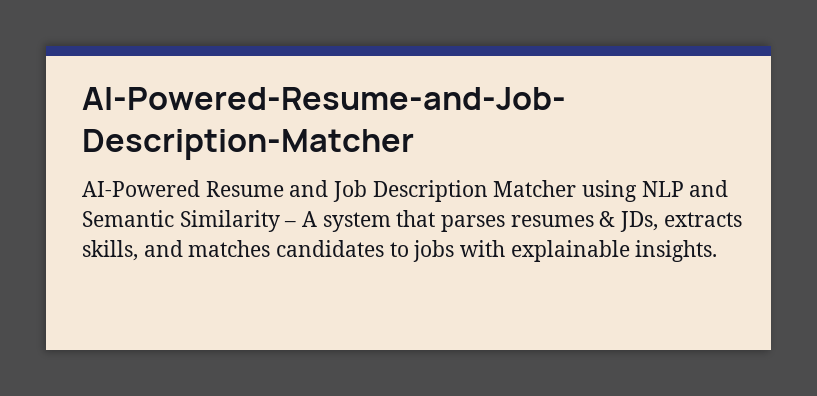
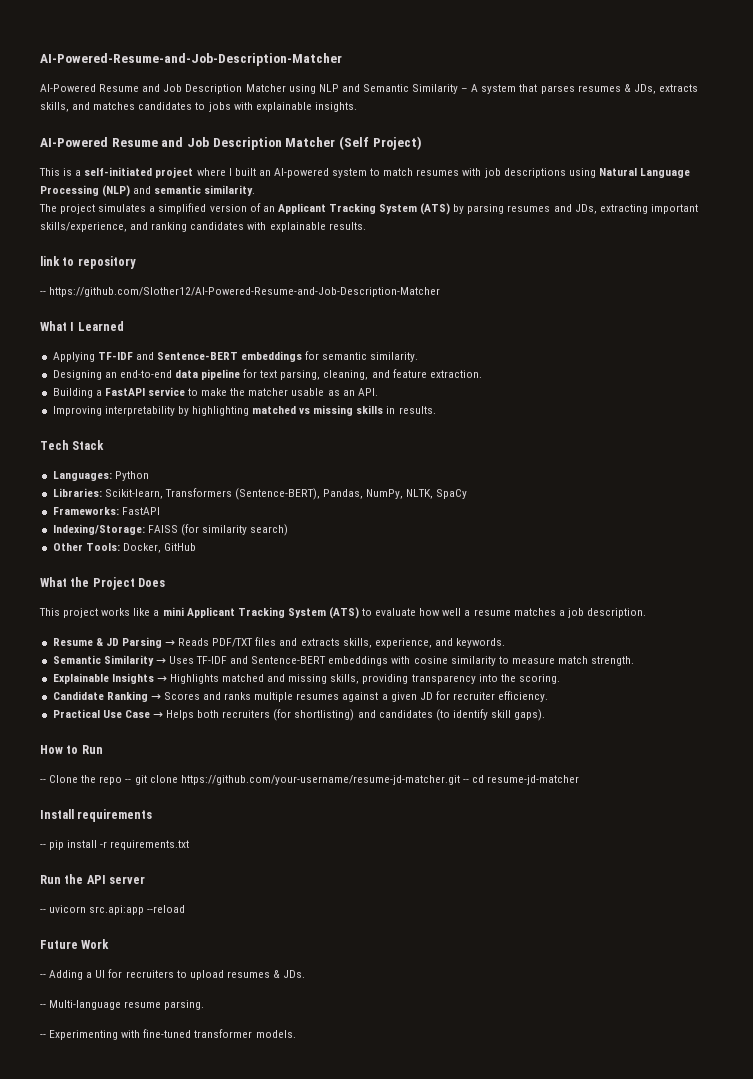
+ AI-Powered Resume and Job Description Matcher (Self Project)
+ This is a self-initiated project where I built an AI-powered system to match resumes with job descriptions using Natural Language Processing (NLP) and semantic similarity.
+ The project simulates a simplified version of an Applicant Tracking System (ATS) by parsing resumes and JDs, extracting important skills/experience, and ranking candidates with explainable results.
+ link to repository
+ -- https://github.com/Slother12/AI-Powered-Resume-and-Job-Description-Matcher
+ What I Learned
+ Applying TF-IDF and Sentence-BERT embeddings for semantic similarity.
+ Designing an end-to-end data pipeline for text parsing, cleaning, and feature extraction.
+ Building a FastAPI service to make the matcher usable as an API.
+ Improving interpretability by highlighting matched vs missing skills in results.
+ Tech Stack
+ Languages: Python
+ Libraries: Scikit-learn, Transformers (Sentence-BERT), Pandas, NumPy, NLTK, SpaCy
+ Frameworks: FastAPI
+ Indexing/Storage: FAISS (for similarity search)
+ Other Tools: Docker, GitHub
+ What the Project Does
+ This project works like a mini Applicant Tracking System (ATS) to evaluate how well a resume matches a job description.
+ Resume & JD Parsing → Reads PDF/TXT files and extracts skills, experience, and keywords.
+ Semantic Similarity → Uses TF-IDF and Sentence-BERT embeddings with cosine similarity to measure match strength.
+ Explainable Insights → Highlights matched and missing skills, providing transparency into the scoring.
+ Candidate Ranking → Scores and ranks multiple resumes against a given JD for recruiter efficiency.
+ Practical Use Case → Helps both recruiters (for shortlisting) and candidates (to identify skill gaps).
+ How to Run
+ -- Clone the repo -- git clone https://github.com/your-username/resume-jd-matcher.git -- cd resume-jd-matcher
+ Install requirements
+ -- pip install -r requirements.txt
+ Run the API server
+ -- uvicorn src.api:app --reload
+ Future Work
+ -- Adding a UI for recruiters to upload resumes & JDs.
+ -- Multi-language resume parsing.
+ -- Experimenting with fine-tuned transformer models.

